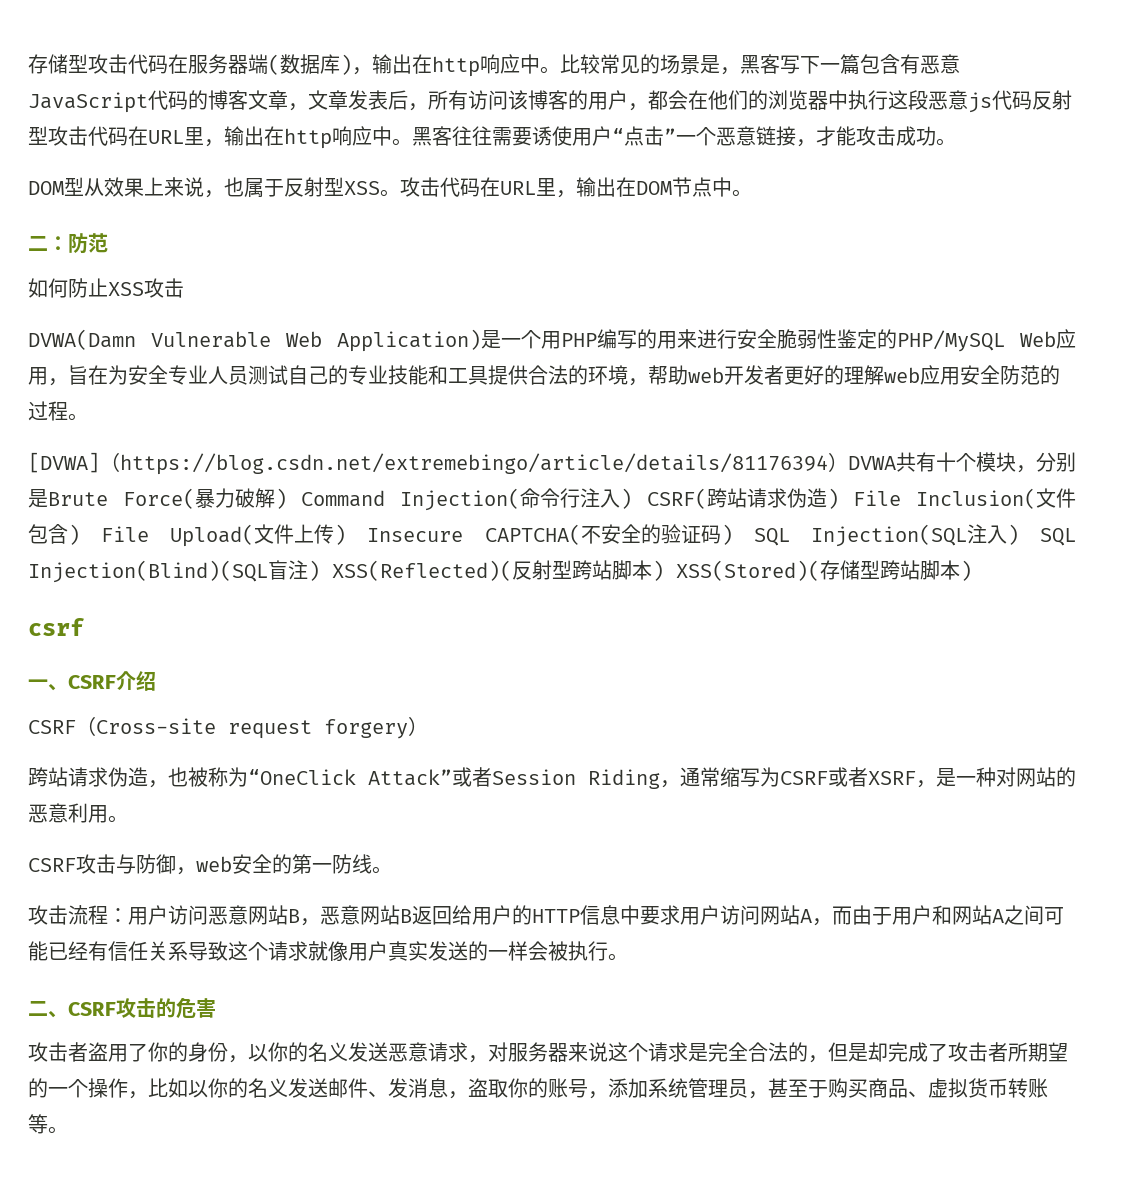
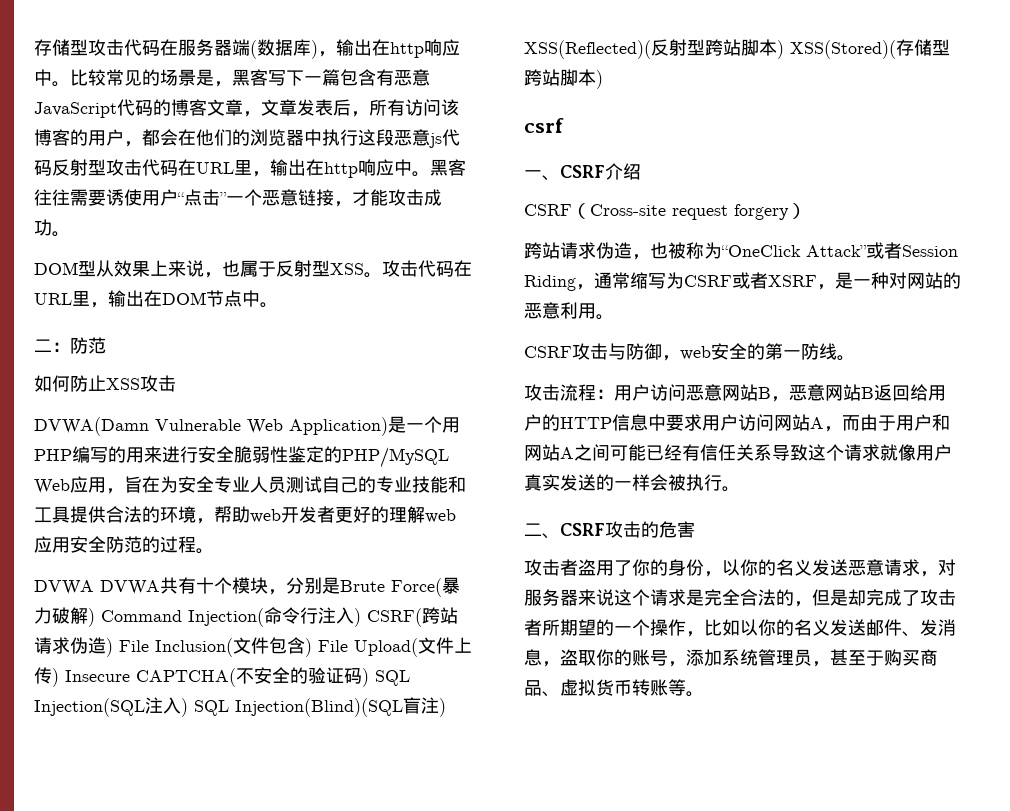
- [DVWA]（https://blog.csdn.net/extremebingo/article/details/81176394）DVWA共有十个模块，分别是Brute Force(暴力破解) Command Injection(命令行注入) CSRF(跨站请求伪造) File Inclusion(文件包含) File Upload(文件上传) Insecure CAPTCHA(不安全的验证码) SQL Injection(SQL注入) SQL Injection(Blind)(SQL盲注) XSS(Reflected)(反射型跨站脚本) XSS(Stored)(存储型跨站脚本)
+ DVWA DVWA共有十个模块，分别是Brute Force(暴力破解) Command Injection(命令行注入) CSRF(跨站请求伪造) File Inclusion(文件包含) File Upload(文件上传) Insecure CAPTCHA(不安全的验证码) SQL Injection(SQL注入) SQL Injection(Blind)(SQL盲注) XSS(Reflected)(反射型跨站脚本) XSS(Stored)(存储型跨站脚本)

